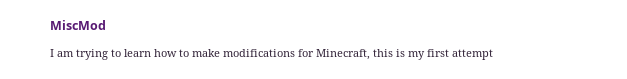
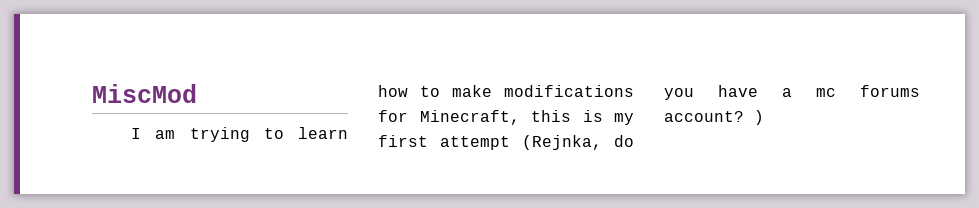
- I am trying to learn how to make modifications for Minecraft, this is my first attempt
+ I am trying to learn how to make modifications for Minecraft, this is my first attempt (Rejnka, do you have a mc forums account? )

